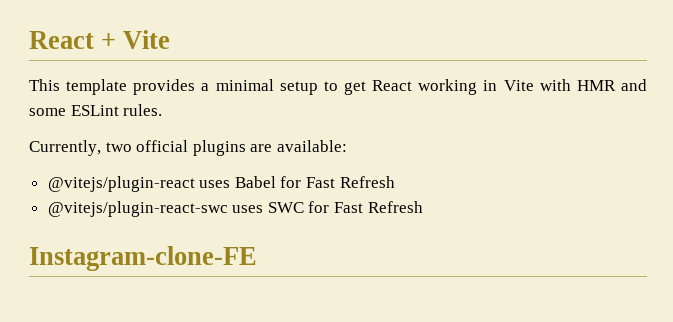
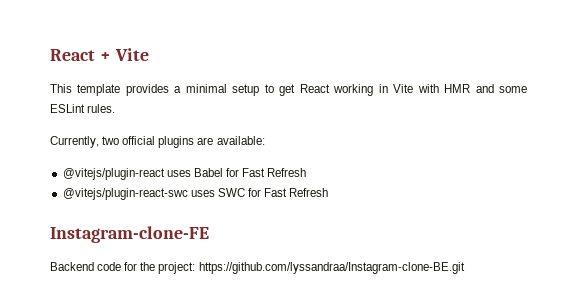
+ Backend code for the project: https://github.com/lyssandraa/Instagram-clone-BE.git

